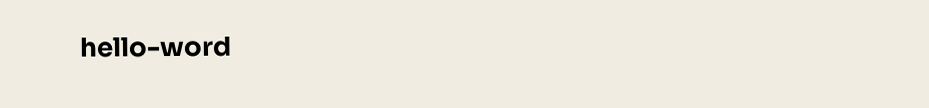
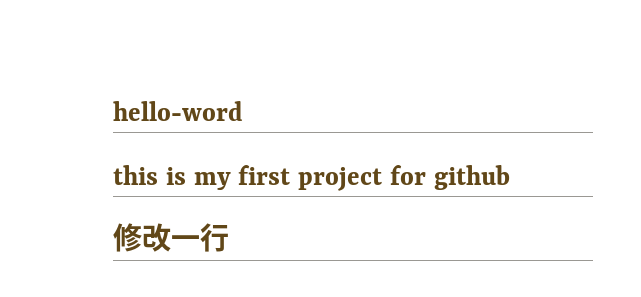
+ this is my first project for github
+ 修改一行

